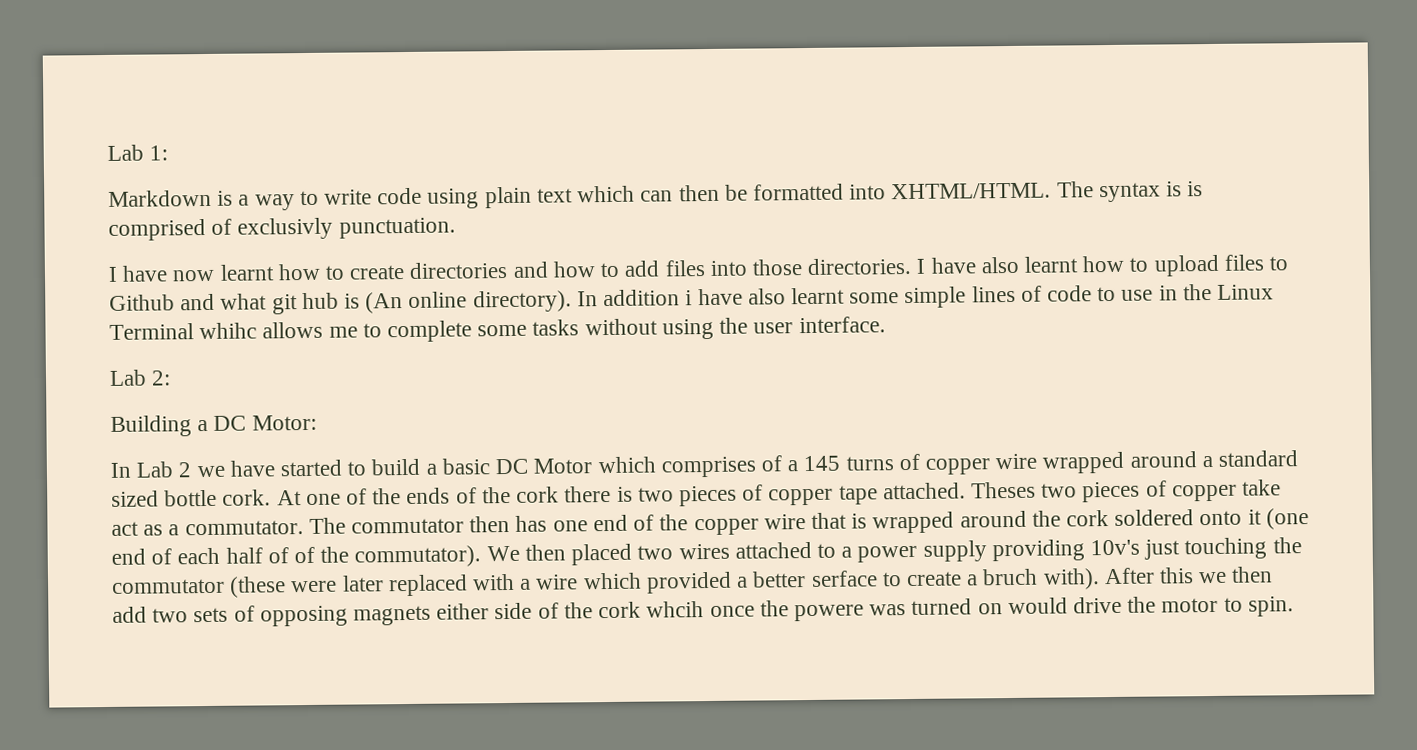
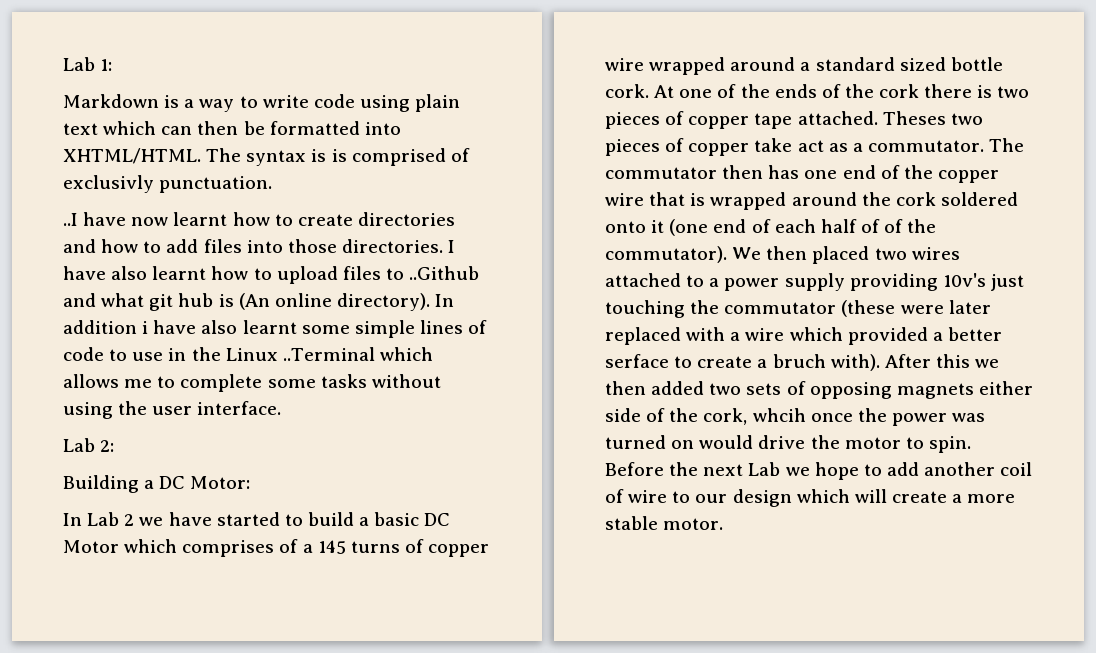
- I have now learnt how to create directories and how to add files into those directories.
+ ..I have now learnt how to create directories and how to add files into those directories.
- I have also learnt how to upload files to Github and what git hub is (An online directory).
+ I have also learnt how to upload files to ..Github and what git hub is (An online directory).
- In addition i have also learnt some simple lines of code to use in the Linux Terminal whihc allows me to complete some tasks without using the user interface.
+ In addition i have also learnt some simple lines of code to use in the Linux ..Terminal which allows me to complete some tasks without using the user interface.
- After this we then add two sets of opposing magnets either side of the cork whcih once the powere was turned on would drive the motor to spin.
+ After this we then added two sets of opposing magnets either side of the cork, whcih once the power was turned on would drive the motor to spin.
+ Before the next Lab we hope to add another coil of wire to our design which will create a more stable motor.

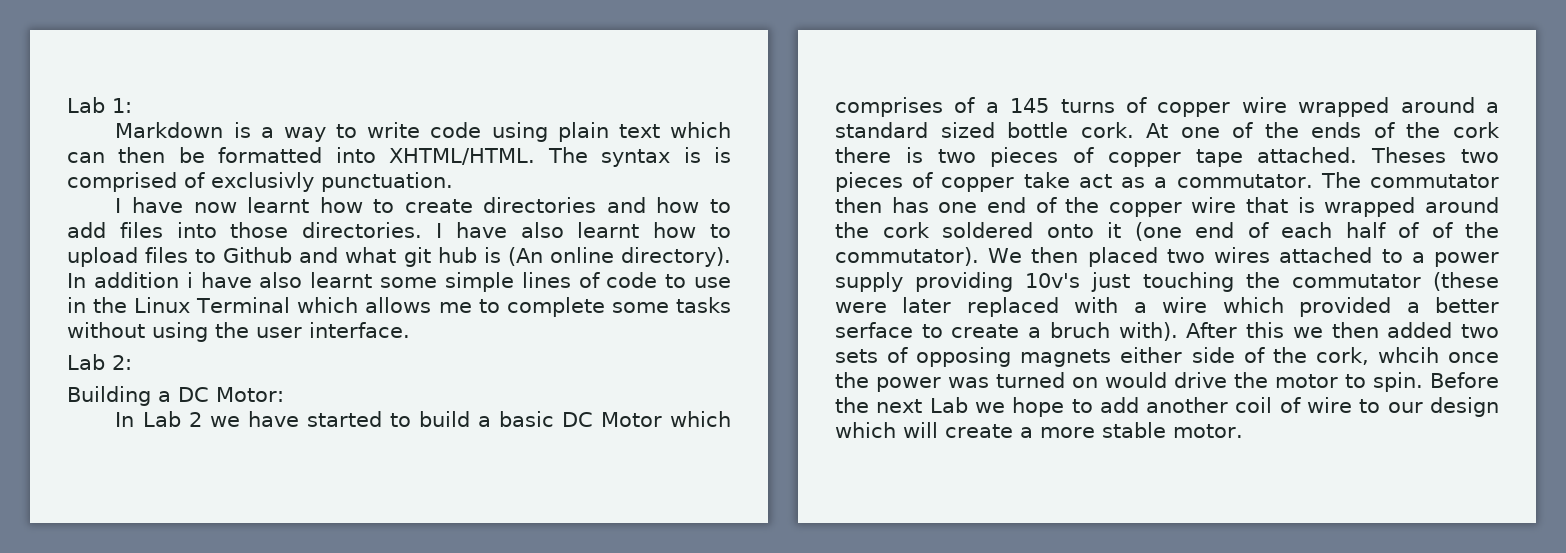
- ..I have now learnt how to create directories and how to add files into those directories.
+ I have now learnt how to create directories and how to add files into those directories.
- I have also learnt how to upload files to ..Github and what git hub is (An online directory).
+ I have also learnt how to upload files to Github and what git hub is (An online directory).
- In addition i have also learnt some simple lines of code to use in the Linux ..Terminal which allows me to complete some tasks without using the user interface.
+ In addition i have also learnt some simple lines of code to use in the Linux Terminal which allows me to complete some tasks without using the user interface.

